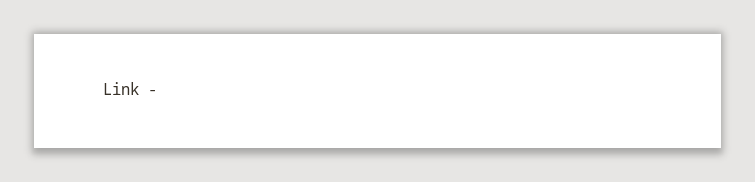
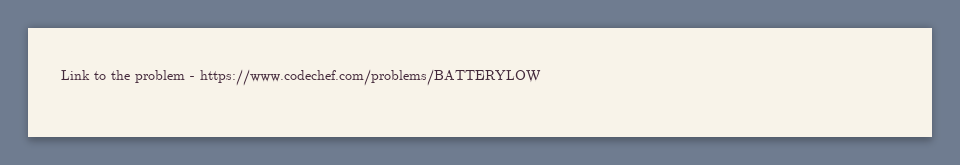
- Link -
+ Link to the problem - https://www.codechef.com/problems/BATTERYLOW

